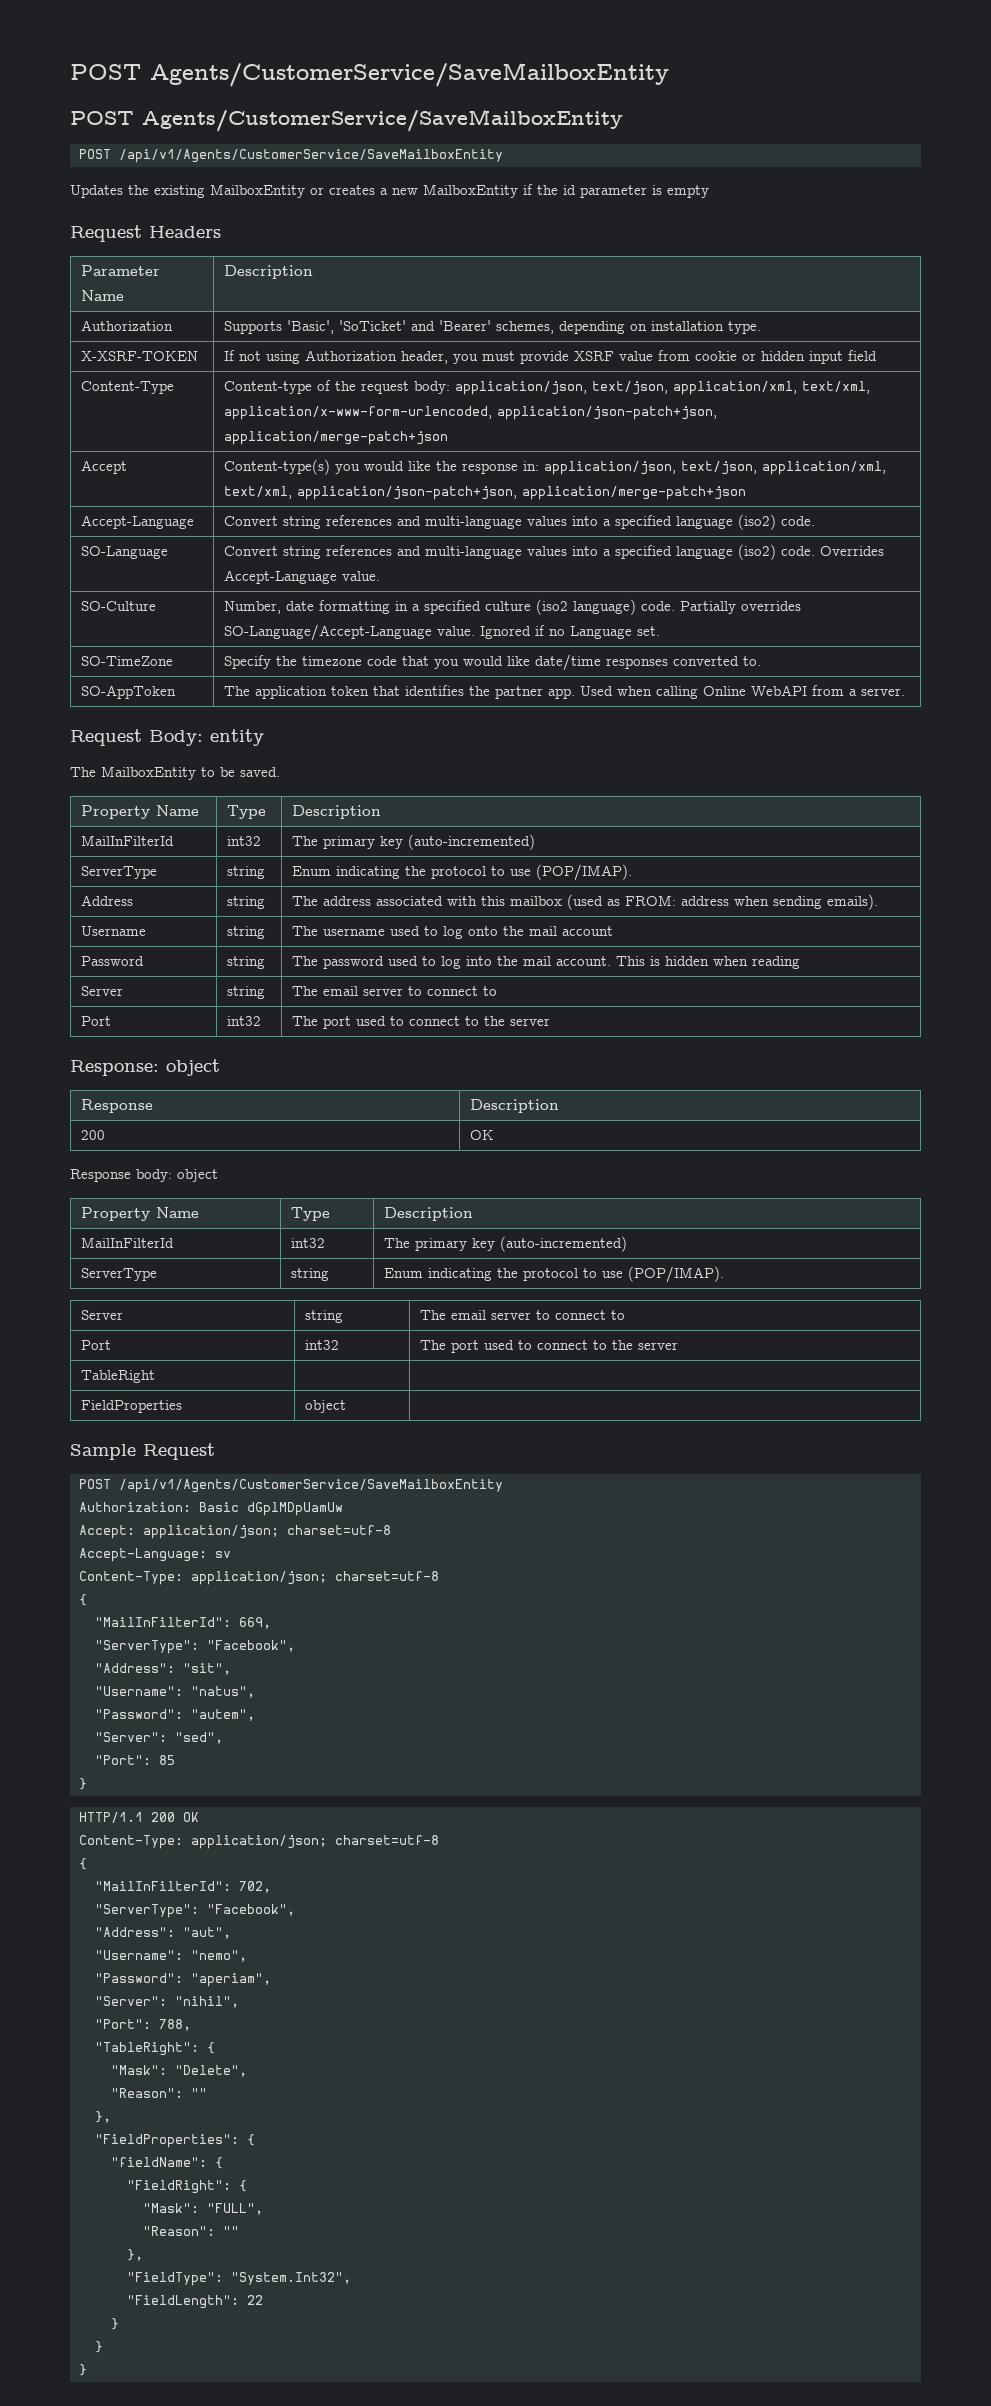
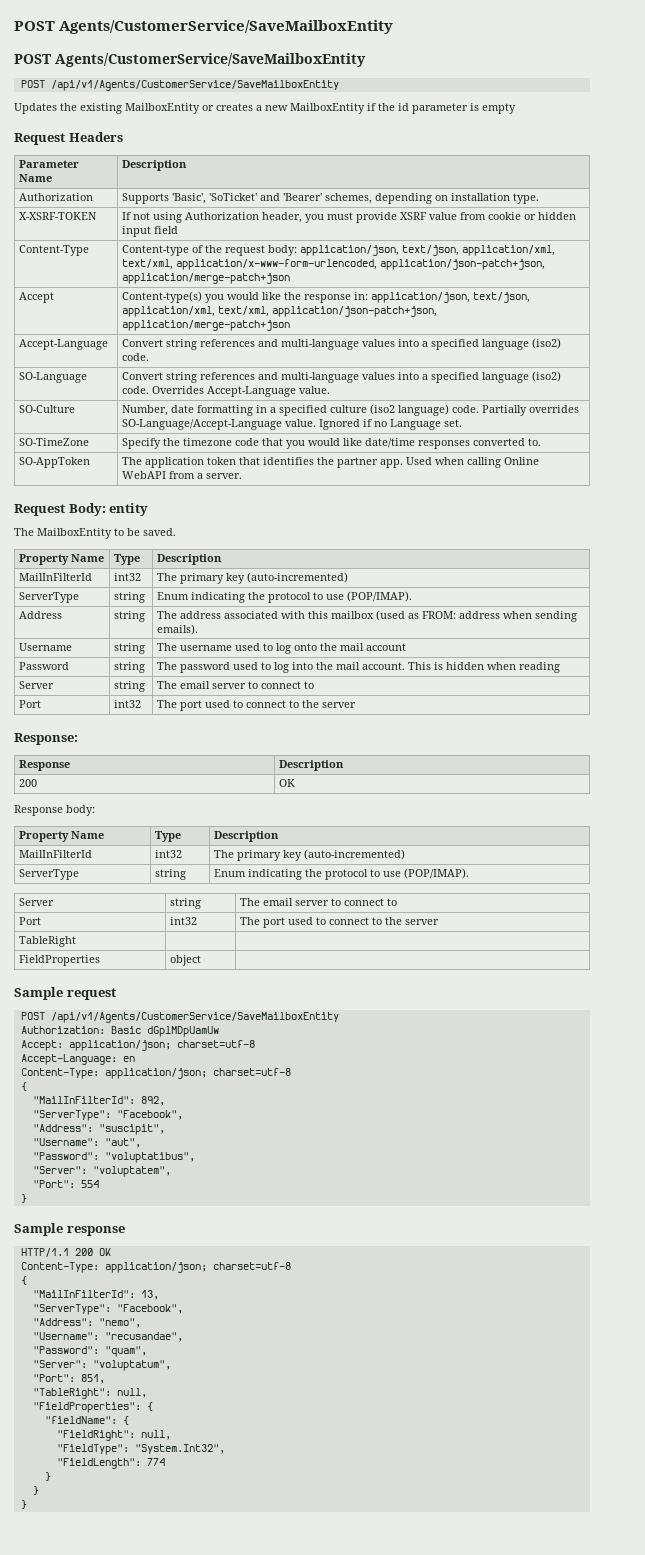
- Response: object
+ Response:
- Response body: object
+ Response body:
- Sample Request
+ Sample request
- Accept-Language: sv
+ Accept-Language: en
  Content-Type: application/json; charset=utf-8
  {
- "MailInFilterId": 669,
+ "MailInFilterId": 892,
  "ServerType": "Facebook",
- "Address": "sit",
- "Username": "natus",
- "Password": "autem",
- "Server": "sed",
- "Port": 85
+ "Address": "suscipit",
+ "Username": "aut",
+ "Password": "voluptatibus",
+ "Server": "voluptatem",
+ "Port": 554
  }
+ Sample response
- "MailInFilterId": 702,
+ "MailInFilterId": 13,
  "ServerType": "Facebook",
- "Address": "aut",
- "Username": "nemo",
- "Password": "aperiam",
- "Server": "nihil",
- "Port": 788,
+ "Address": "nemo",
+ "Username": "recusandae",
+ "Password": "quam",
+ "Server": "voluptatum",
+ "Port": 851,
- "TableRight": {
- "Mask": "Delete",
- "Reason": ""
- },
+ "TableRight": null,
- "FieldRight": {
- "Mask": "FULL",
- "Reason": ""
- },
+ "FieldRight": null,
- "FieldLength": 22
+ "FieldLength": 774

